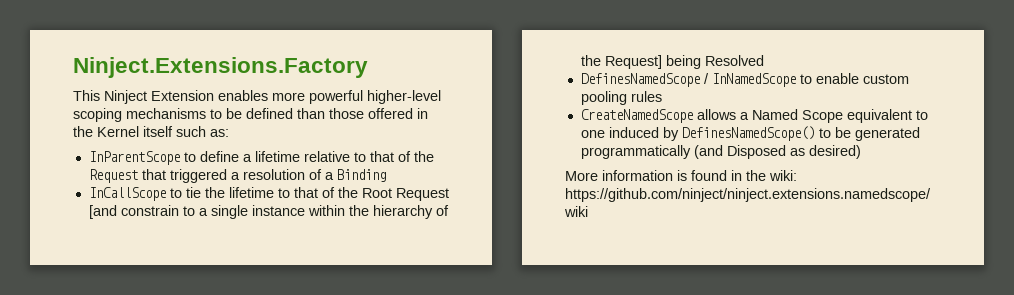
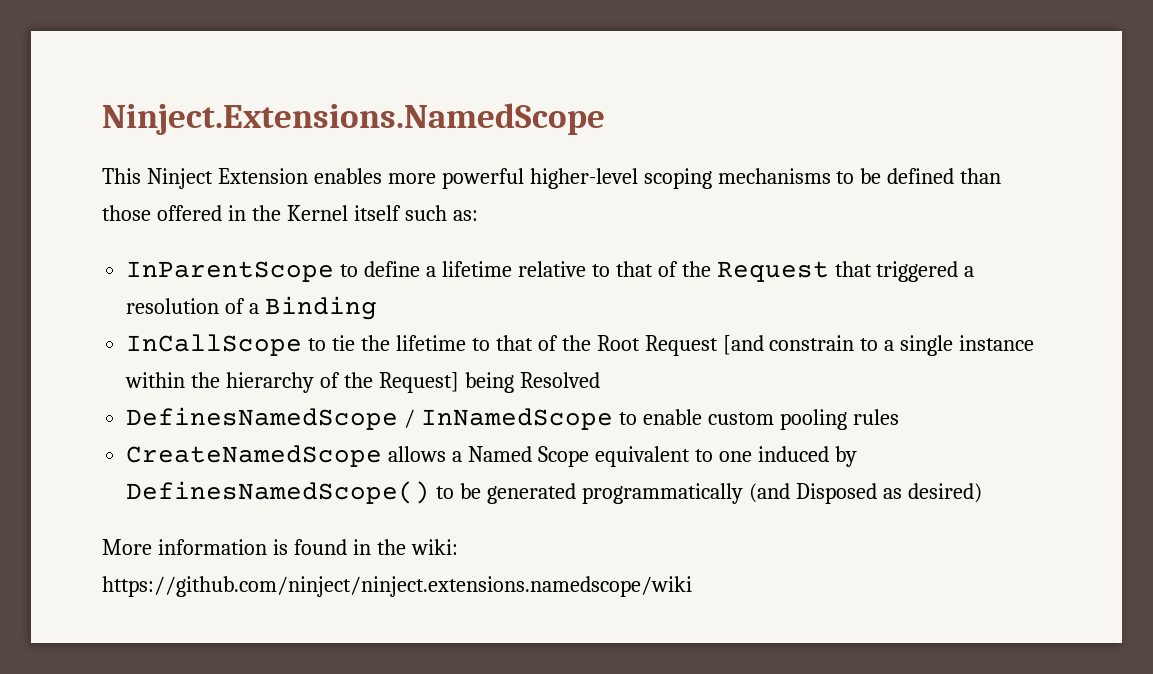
- Ninject.Extensions.Factory
+ Ninject.Extensions.NamedScope

